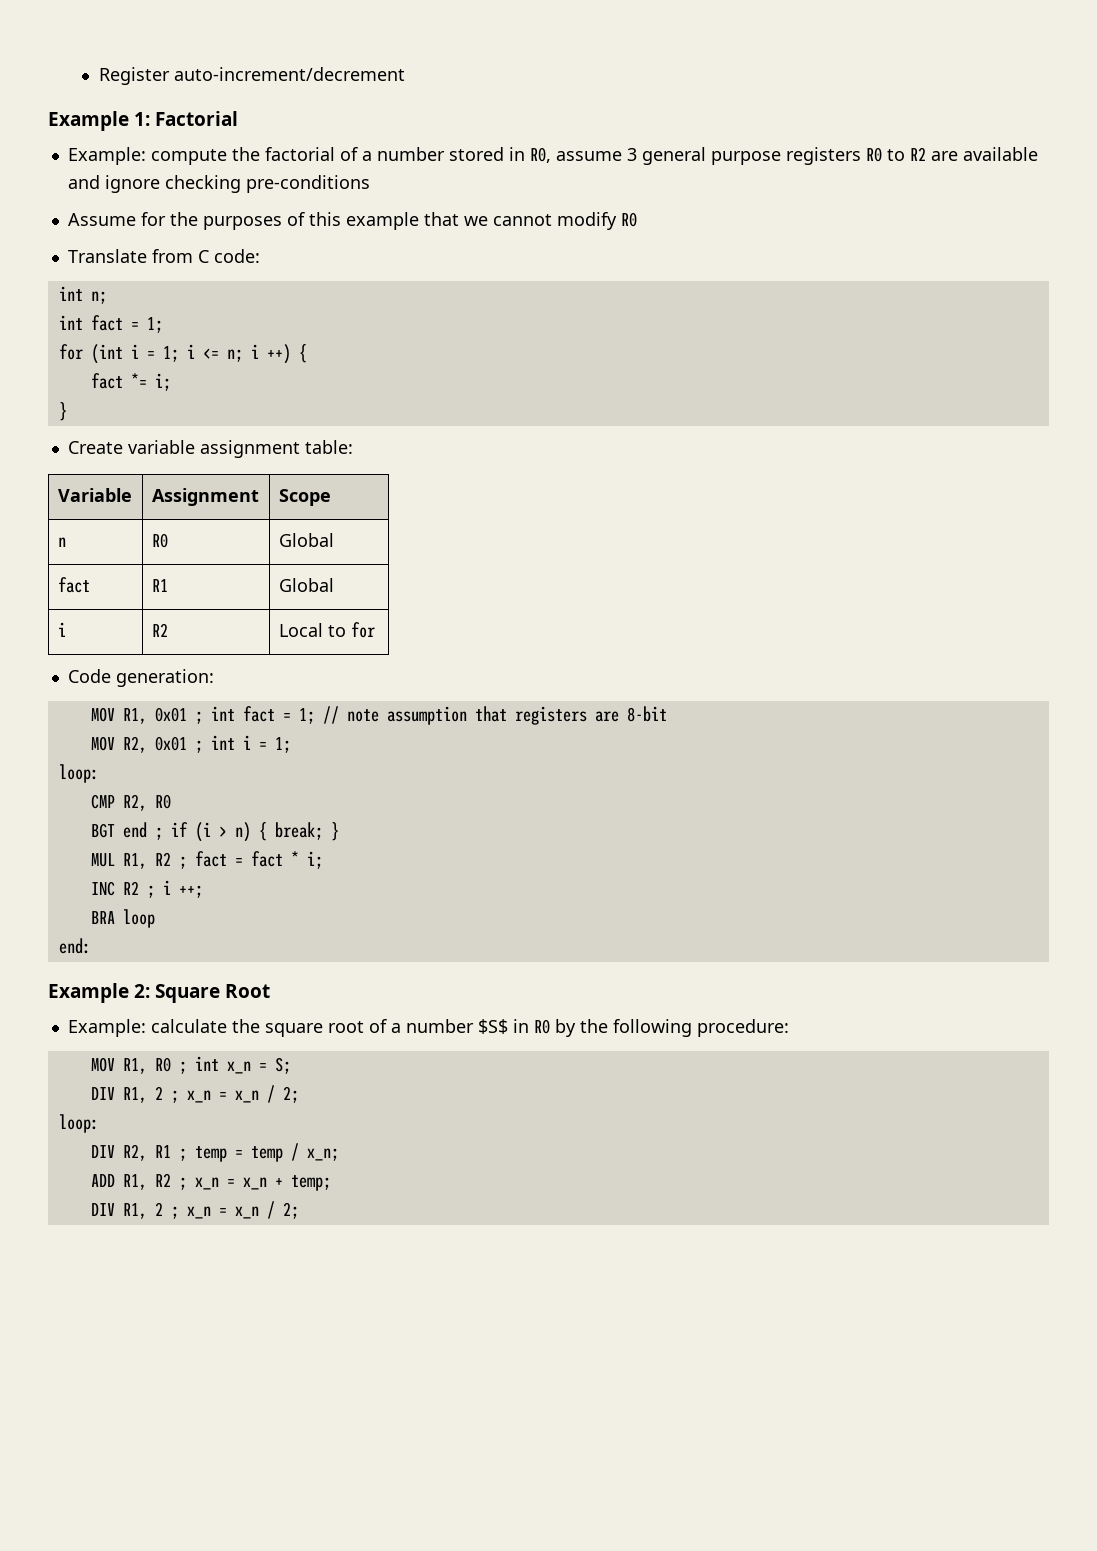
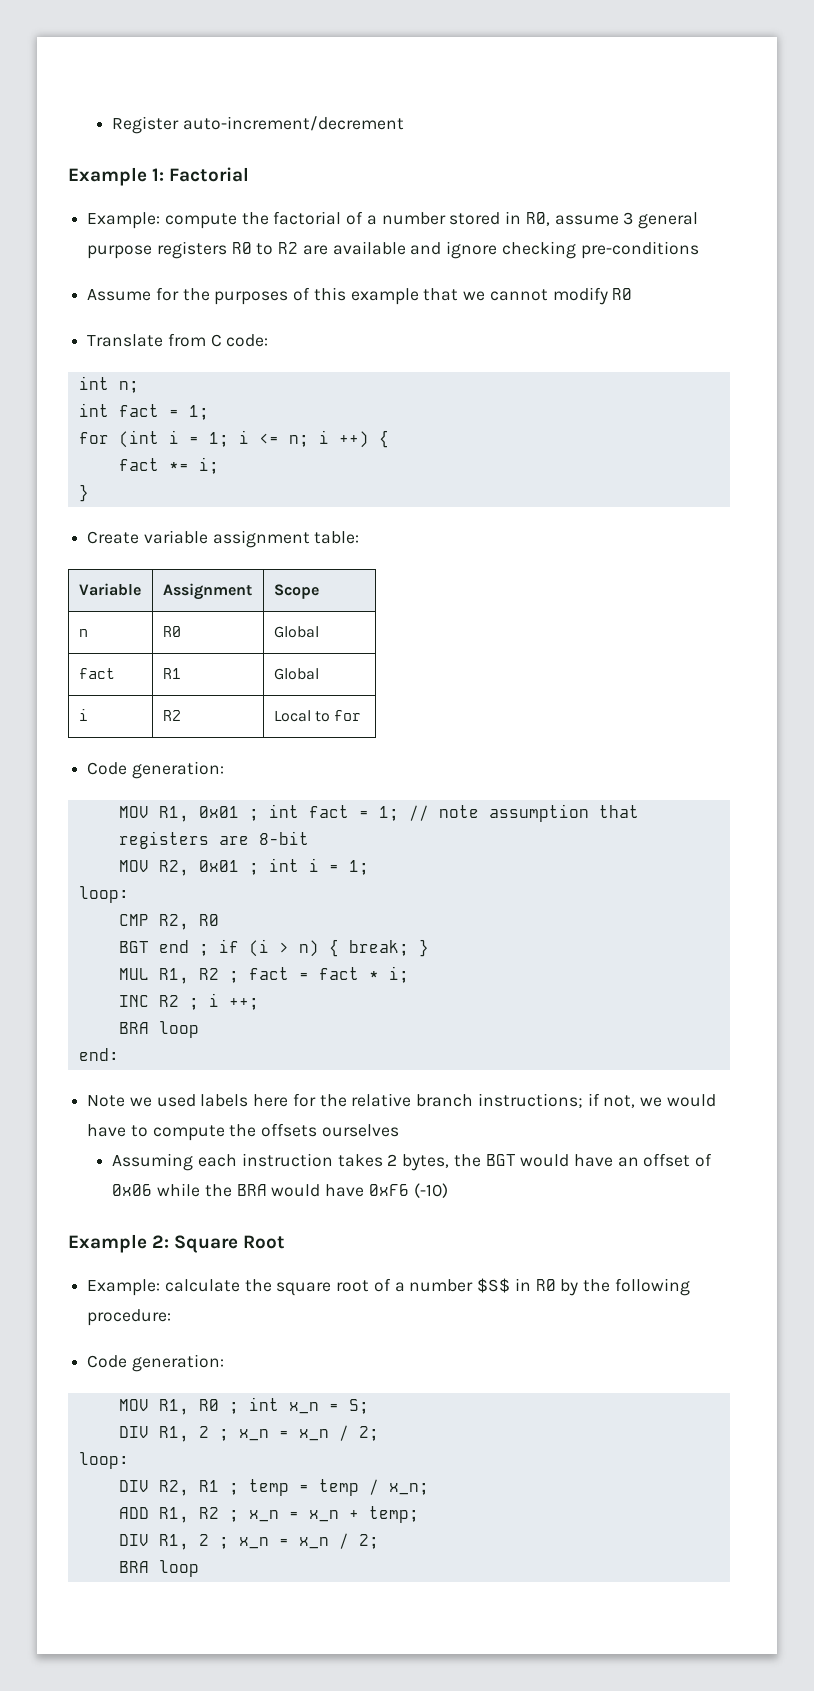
+ Note we used labels here for the relative branch instructions; if not, we would have to compute the offsets ourselves
+ Assuming each instruction takes 2 bytes, the BGT would have an offset of 0x06 while the BRA would have 0xF6 (-10)
  Example: calculate the square root of a number $S$ in R0 by the following procedure:
+ Code generation:
  ADD R1, R2 ; x_n = x_n + temp;
  DIV R1, 2 ; x_n = x_n / 2;
+ BRA loop

